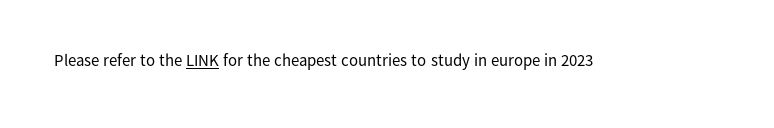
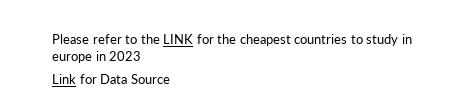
+ Link for Data Source

